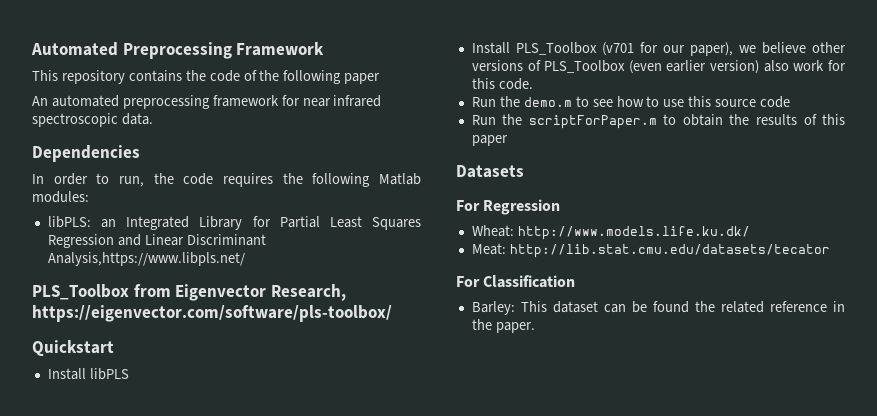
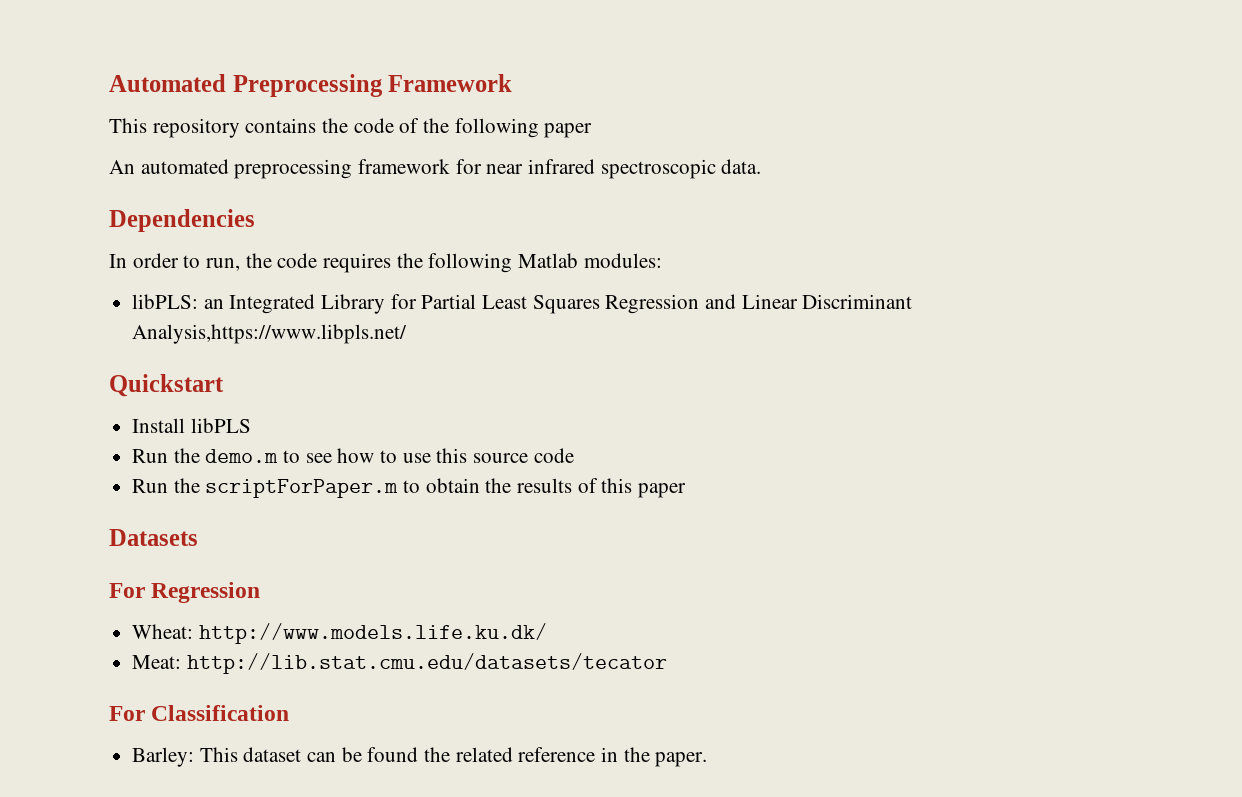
- PLS_Toolbox from Eigenvector Research, https://eigenvector.com/software/pls-toolbox/
  Quickstart
  Install libPLS
- Install PLS_Toolbox (v701 for our paper), we believe other versions of PLS_Toolbox (even earlier version) also work for this code.

